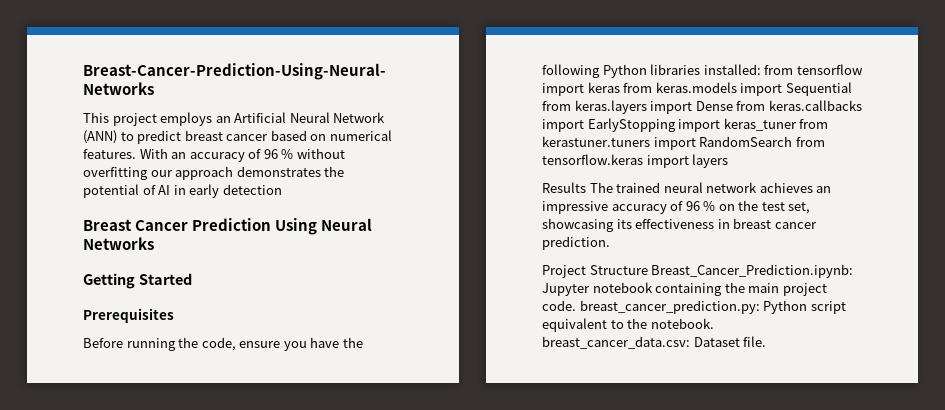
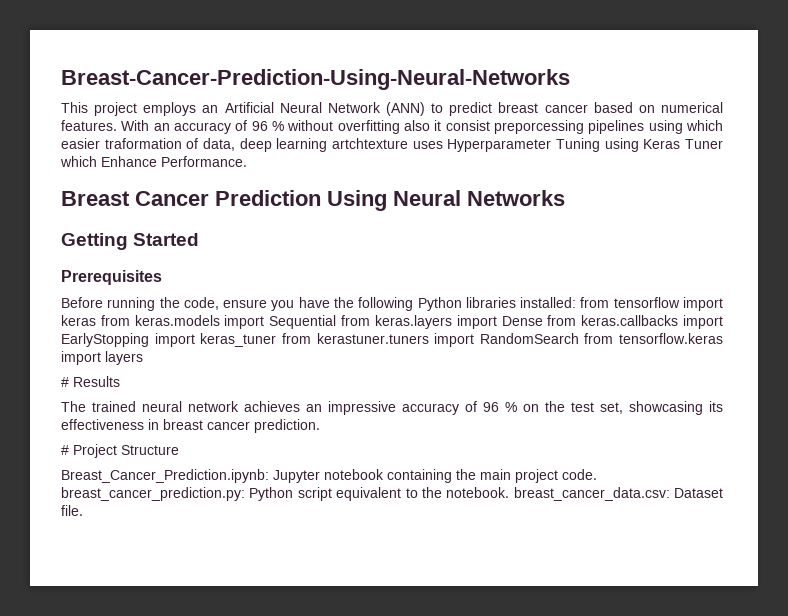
- With an accuracy of 96 % without overfitting our approach demonstrates the potential of AI in early detection
+ With an accuracy of 96 % without overfitting also it consist preporcessing pipelines using which easier traformation of data, deep learning artchtexture uses Hyperparameter Tuning using Keras Tuner which Enhance Performance.
- Results The trained neural network achieves an impressive accuracy of 96 % on the test set, showcasing its effectiveness in breast cancer prediction.
+ # Results
+ The trained neural network achieves an impressive accuracy of 96 % on the test set, showcasing its effectiveness in breast cancer prediction.
- Project Structure Breast_Cancer_Prediction.ipynb: Jupyter notebook containing the main project code. breast_cancer_prediction.py: Python script equivalent to the notebook. breast_cancer_data.csv: Dataset file.
+ # Project Structure
+ Breast_Cancer_Prediction.ipynb: Jupyter notebook containing the main project code. breast_cancer_prediction.py: Python script equivalent to the notebook. breast_cancer_data.csv: Dataset file.

